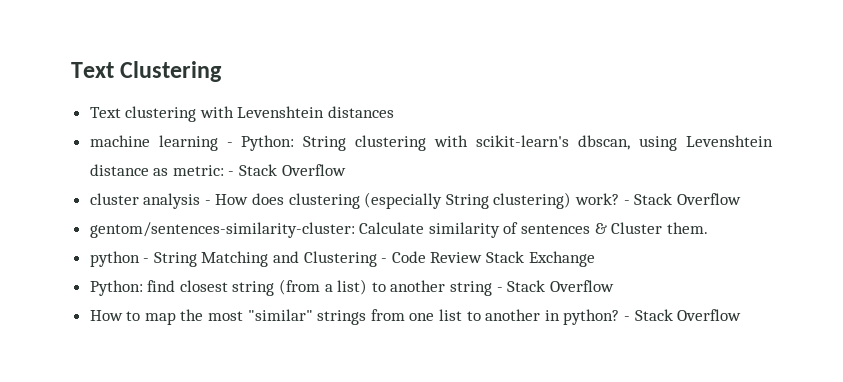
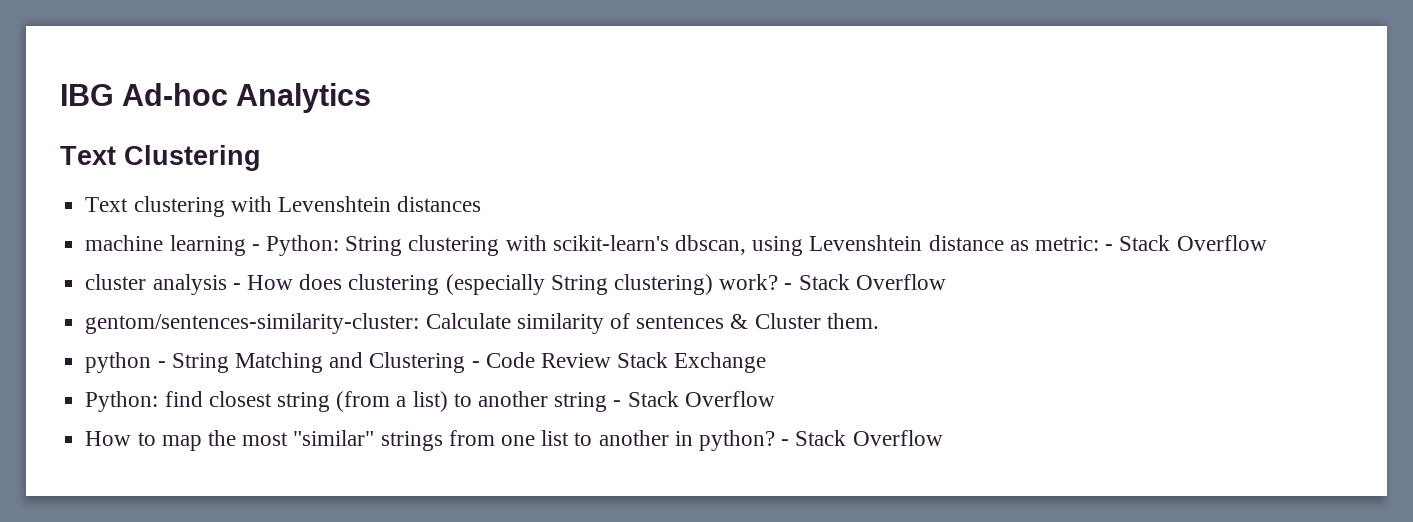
+ IBG Ad-hoc Analytics

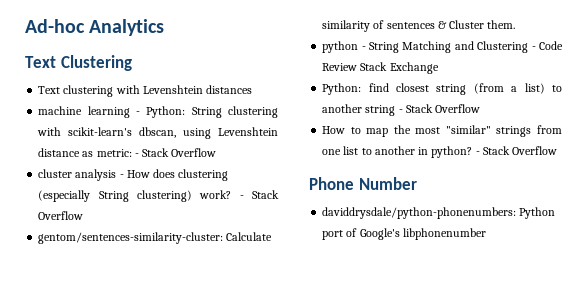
- IBG Ad-hoc Analytics
+ Ad-hoc Analytics
+ Phone Number
+ daviddrysdale/python-phonenumbers: Python port of Google's libphonenumber

